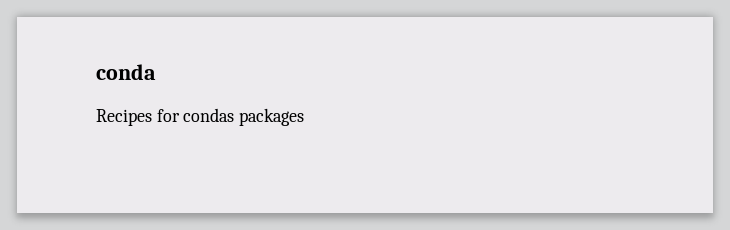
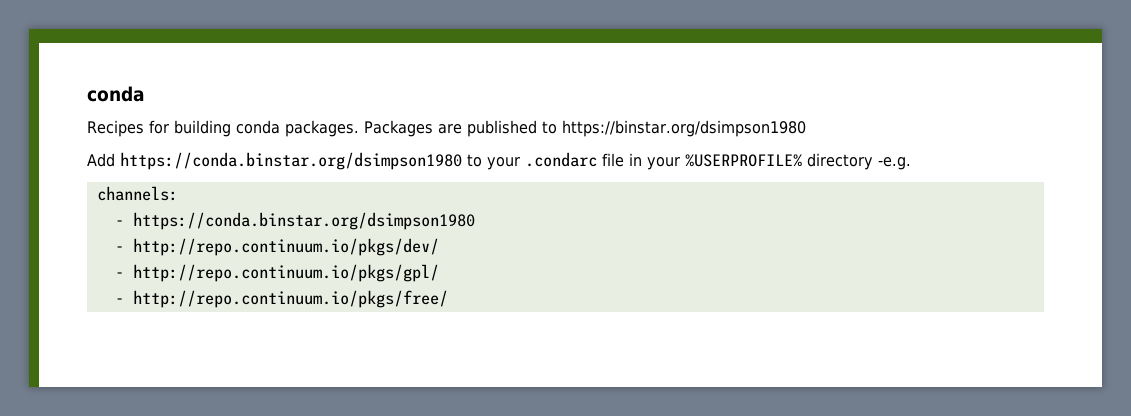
- Recipes for condas packages
+ Recipes for building conda packages. Packages are published to https://binstar.org/dsimpson1980
+ Add https://conda.binstar.org/dsimpson1980 to your .condarc file in your %USERPROFILE% directory -e.g.
+ channels:
+ - https://conda.binstar.org/dsimpson1980
+ - http://repo.continuum.io/pkgs/dev/
+ - http://repo.continuum.io/pkgs/gpl/
+ - http://repo.continuum.io/pkgs/free/

